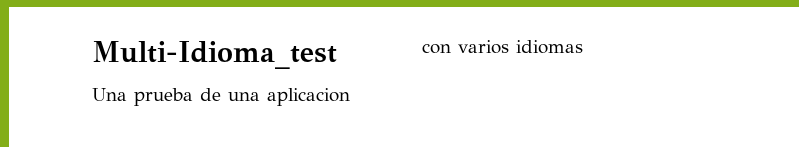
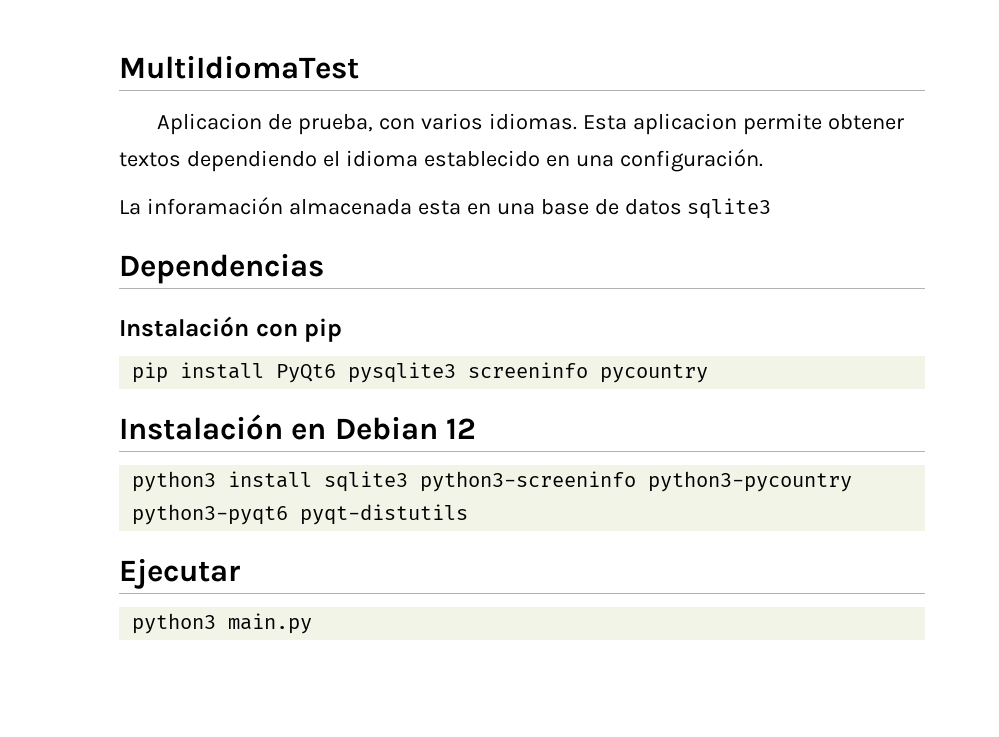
- Multi-Idioma_test
- Una prueba de una aplicacion con varios idiomas
+ MultiIdiomaTest
+ Aplicacion de prueba, con varios idiomas. Esta aplicacion permite obtener textos dependiendo el idioma establecido en una configuración.
+ La inforamación almacenada esta en una base de datos sqlite3
+ Dependencias
+ Instalación con pip
+ pip install PyQt6 pysqlite3 screeninfo pycountry
+ Instalación en Debian 12
+ python3 install sqlite3 python3-screeninfo python3-pycountry python3-pyqt6 pyqt-distutils
+ Ejecutar
+ python3 main.py

